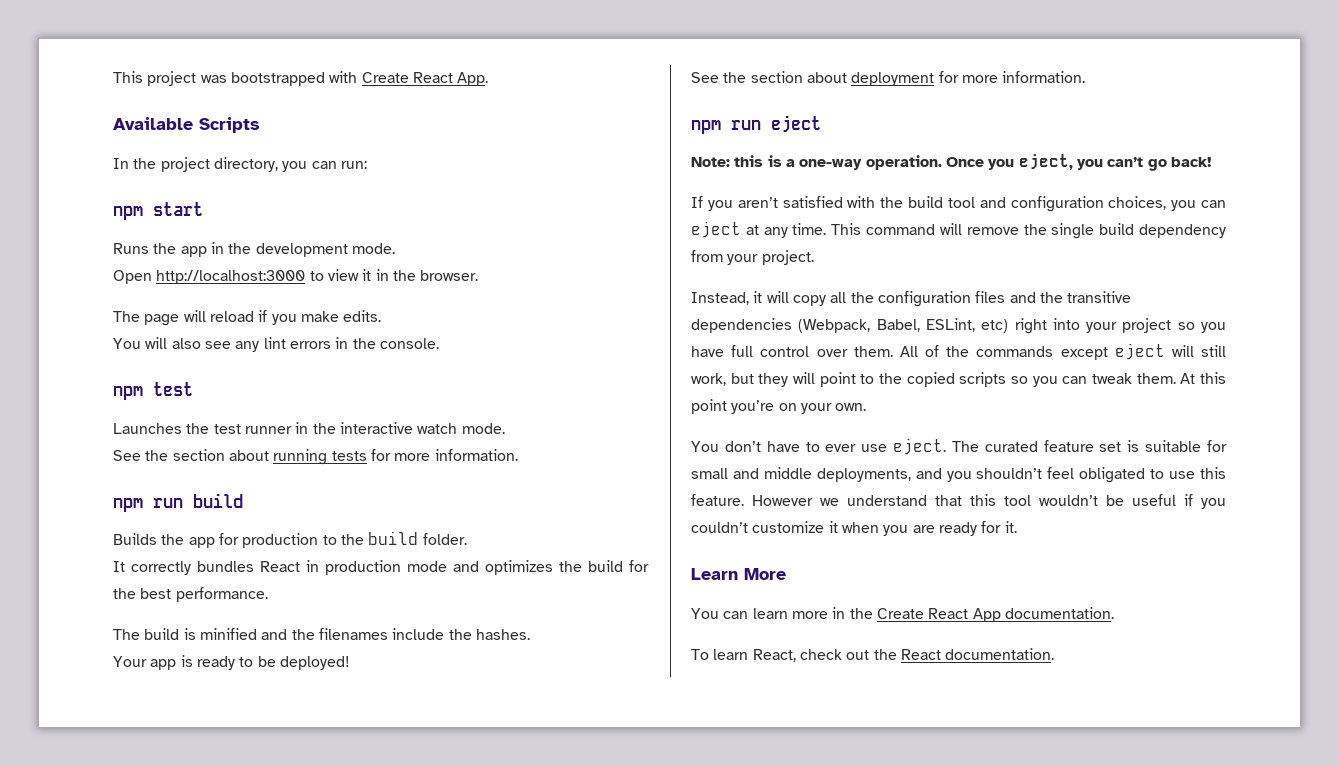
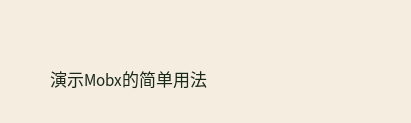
- This project was bootstrapped with Create React App.
- Available Scripts
- In the project directory, you can run:
- npm start
- Runs the app in the development mode.
- Open http://localhost:3000 to view it in the browser.
- The page will reload if you make edits.
- You will also see any lint errors in the console.
- npm test
- Launches the test runner in the interactive watch mode.
- See the section about running tests for more information.
- npm run build
- Builds the app for production to the build folder.
- It correctly bundles React in production mode and optimizes the build for the best performance.
- The build is minified and the filenames include the hashes.
- Your app is ready to be deployed!
- See the section about deployment for more information.
- npm run eject
- Note: this is a one-way operation. Once you eject, you can’t go back!
- If you aren’t satisfied with the build tool and configuration choices, you can eject at any time. This command will remove the single build dependency from your project.
- Instead, it will copy all the configuration files and the transitive dependencies (Webpack, Babel, ESLint, etc) right into your project so you have full control over them. All of the commands except eject will still work, but they will point to the copied scripts so you can tweak them. At this point you’re on your own.
- You don’t have to ever use eject. The curated feature set is suitable for small and middle deployments, and you shouldn’t feel obligated to use this feature. However we understand that this tool wouldn’t be useful if you couldn’t customize it when you are ready for it.
- Learn More
- You can learn more in the Create React App documentation.
- To learn React, check out the React documentation.
+ 演示Mobx的简单用法

